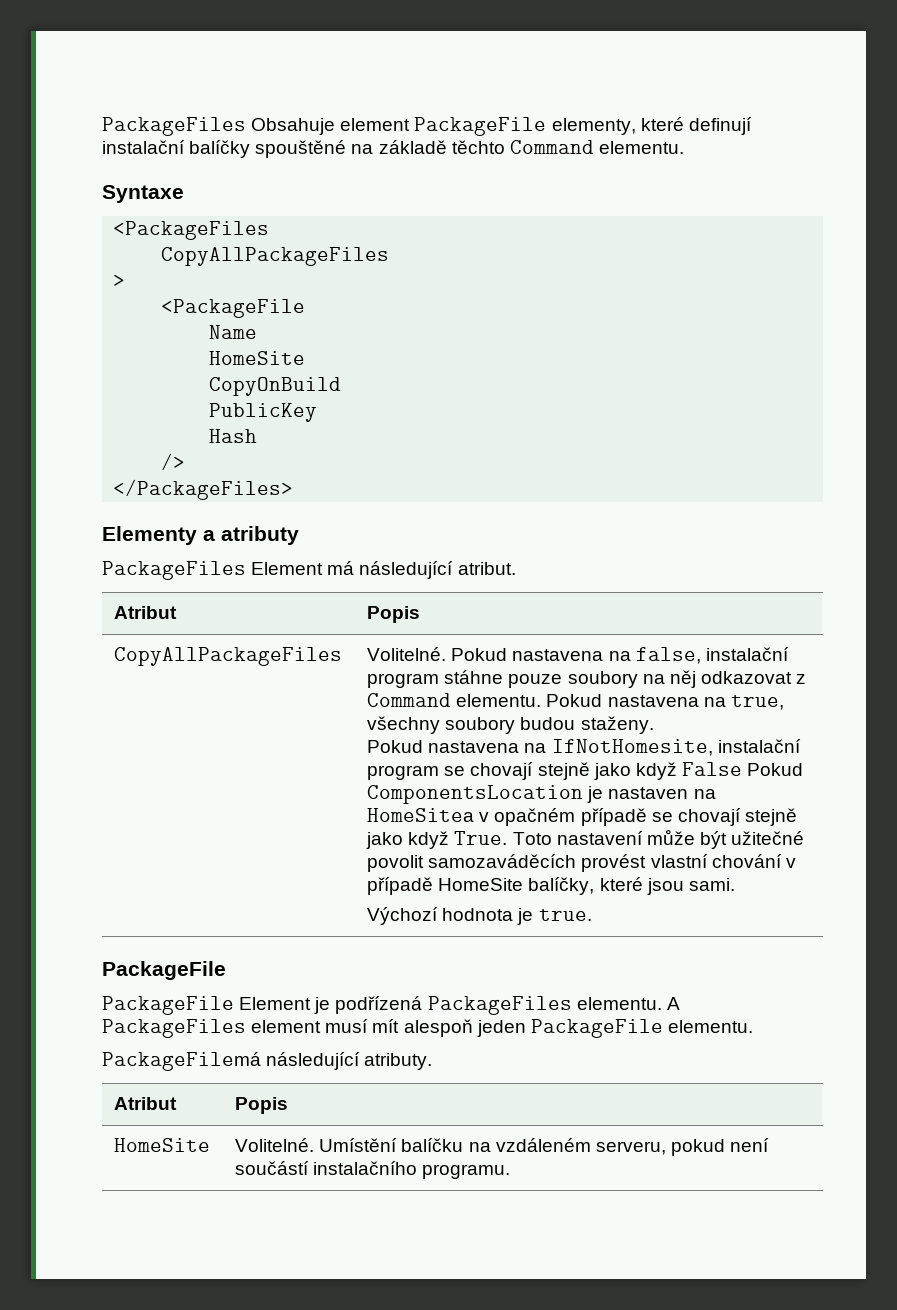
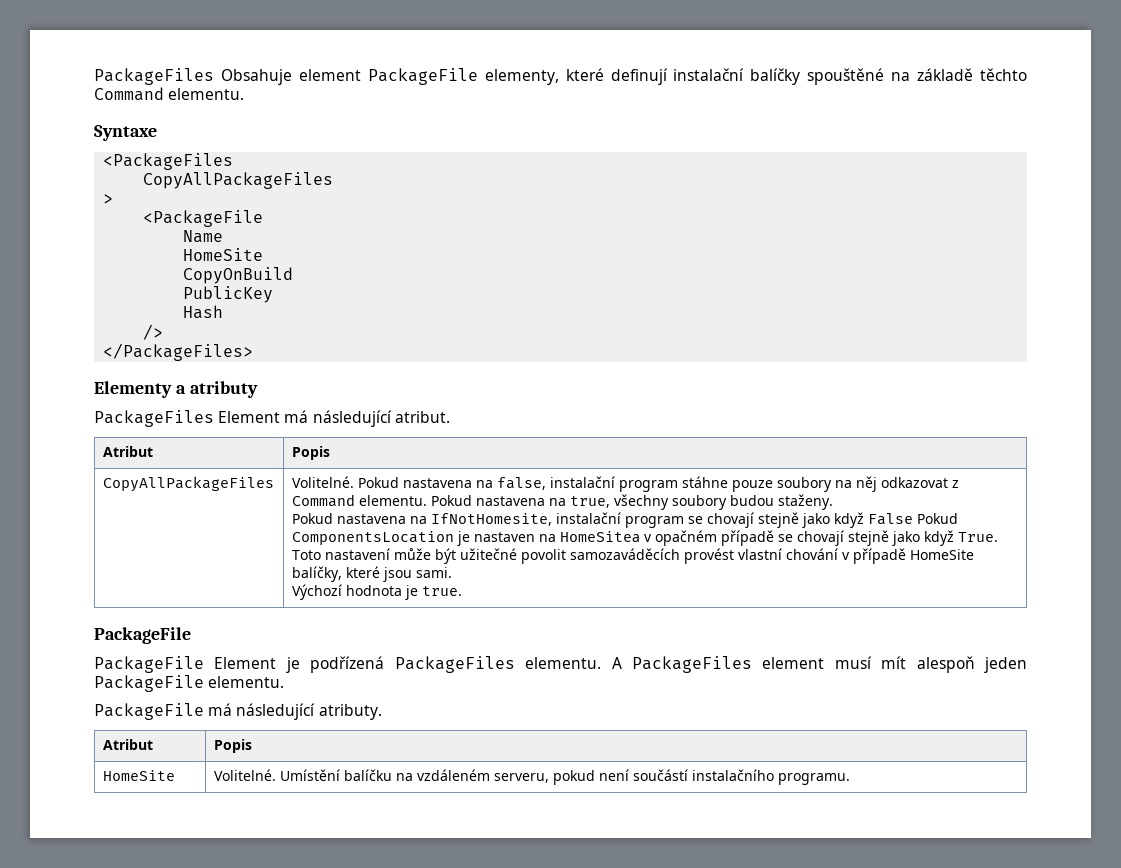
- PackageFilemá následující atributy.
+ PackageFile má následující atributy.

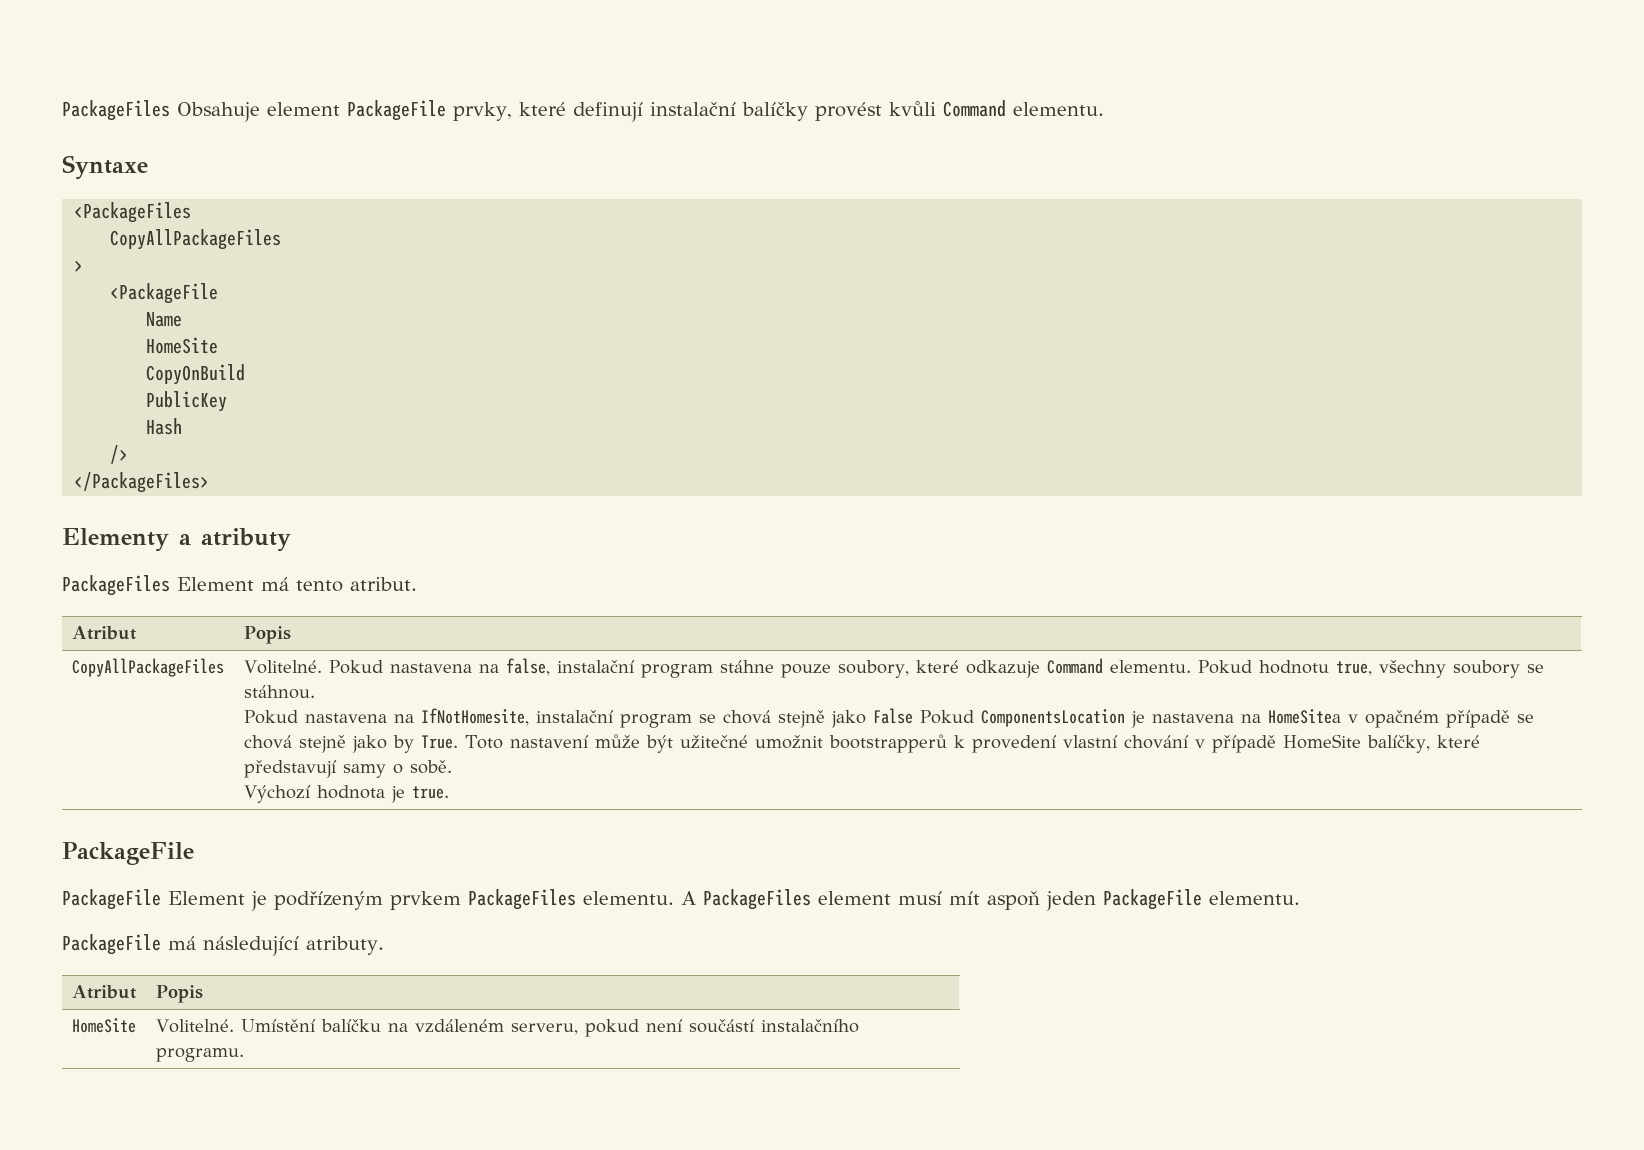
- PackageFiles Obsahuje element PackageFile elementy, které definují instalační balíčky spouštěné na základě těchto Command elementu.
+ PackageFiles Obsahuje element PackageFile prvky, které definují instalační balíčky provést kvůli Command elementu.
- PackageFiles Element má následující atribut.
+ PackageFiles Element má tento atribut.
- Pokud nastavena na false, instalační program stáhne pouze soubory na něj odkazovat z Command elementu.
+ Pokud nastavena na false, instalační program stáhne pouze soubory, které odkazuje Command elementu.
- Pokud nastavena na true, všechny soubory budou staženy.
+ Pokud hodnotu true, všechny soubory se stáhnou.
- Pokud nastavena na IfNotHomesite, instalační program se chovají stejně jako když False Pokud ComponentsLocation je nastaven na HomeSitea v opačném případě se chovají stejně jako když True.
+ Pokud nastavena na IfNotHomesite, instalační program se chová stejně jako False Pokud ComponentsLocation je nastavena na HomeSitea v opačném případě se chová stejně jako by True.
- Toto nastavení může být užitečné povolit samozaváděcích provést vlastní chování v případě HomeSite balíčky, které jsou sami.
+ Toto nastavení může být užitečné umožnit bootstrapperů k provedení vlastní chování v případě HomeSite balíčky, které představují samy o sobě.
- PackageFile Element je podřízená PackageFiles elementu.
+ PackageFile Element je podřízeným prvkem PackageFiles elementu.
- A PackageFiles element musí mít alespoň jeden PackageFile elementu.
+ A PackageFiles element musí mít aspoň jeden PackageFile elementu.

